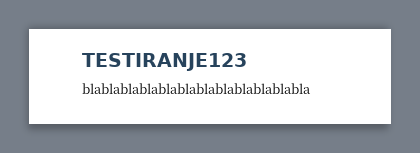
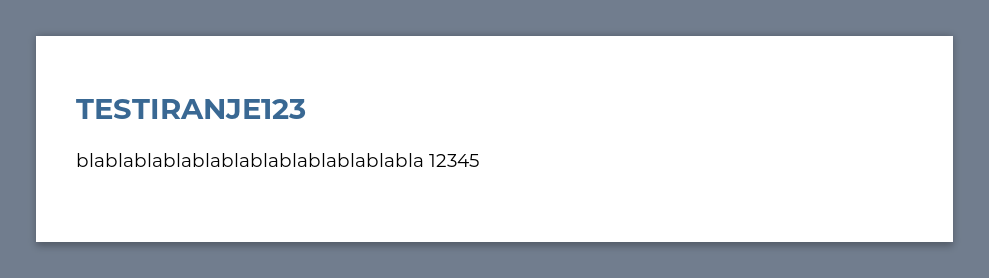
- blablablablablablablablablablablabla
+ blablablablablablablablablablablabla 12345

